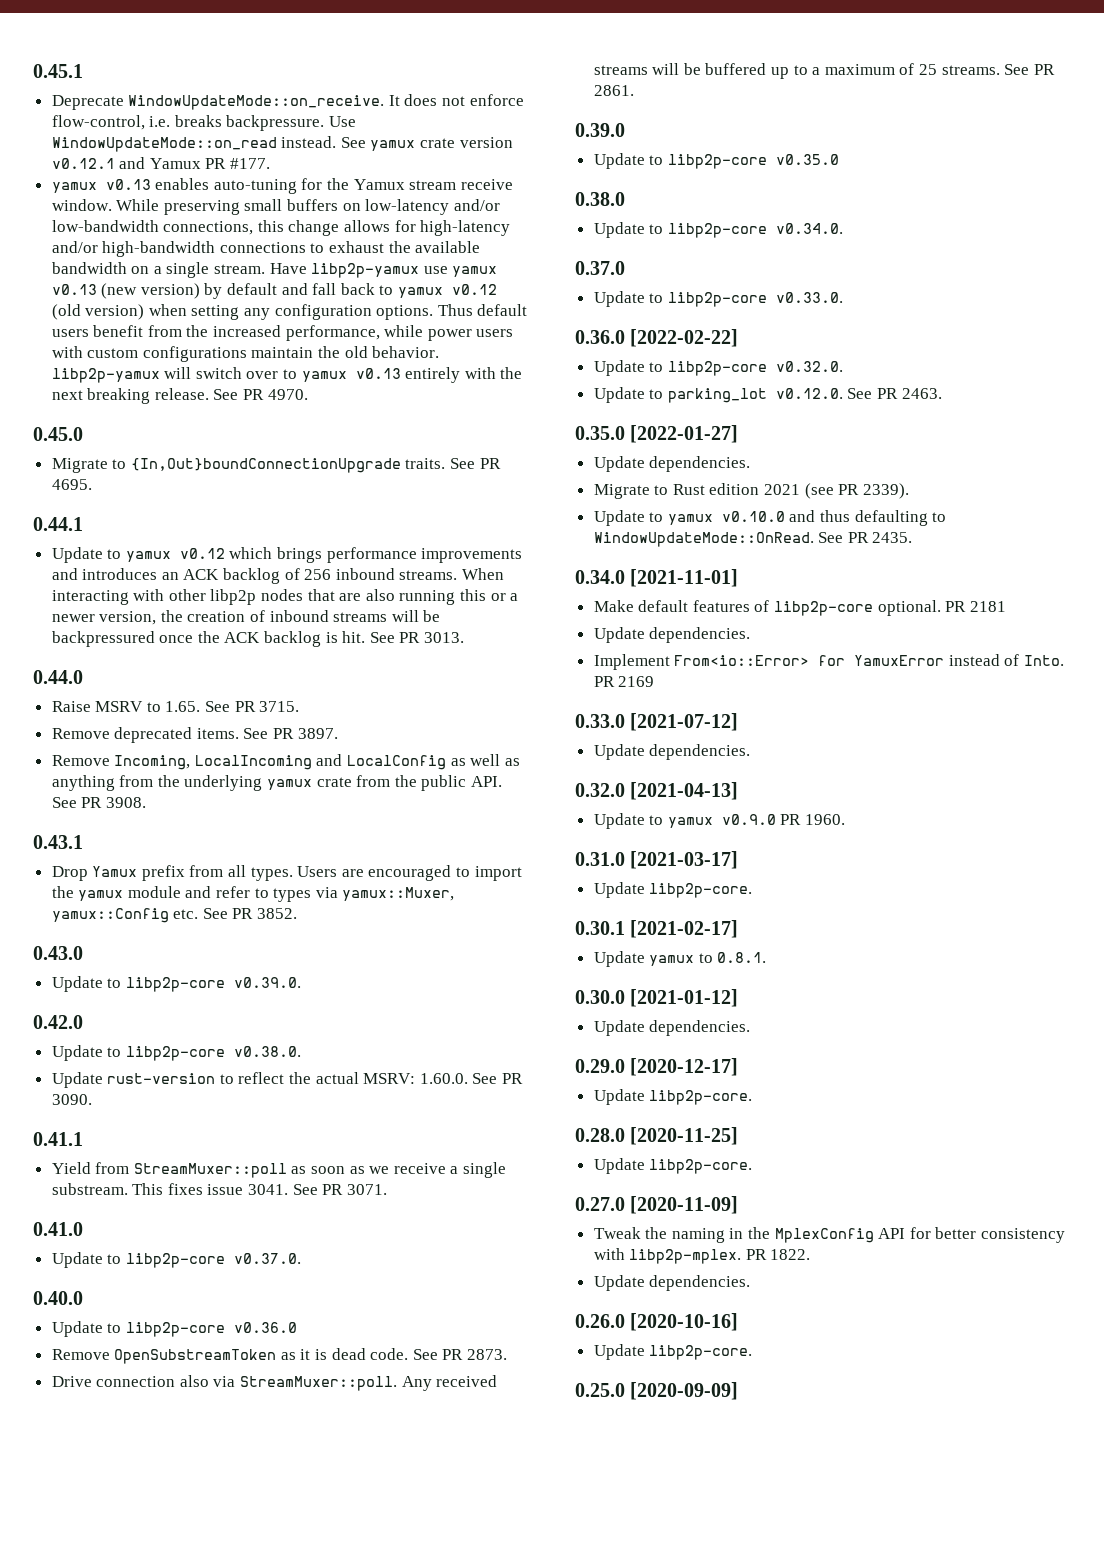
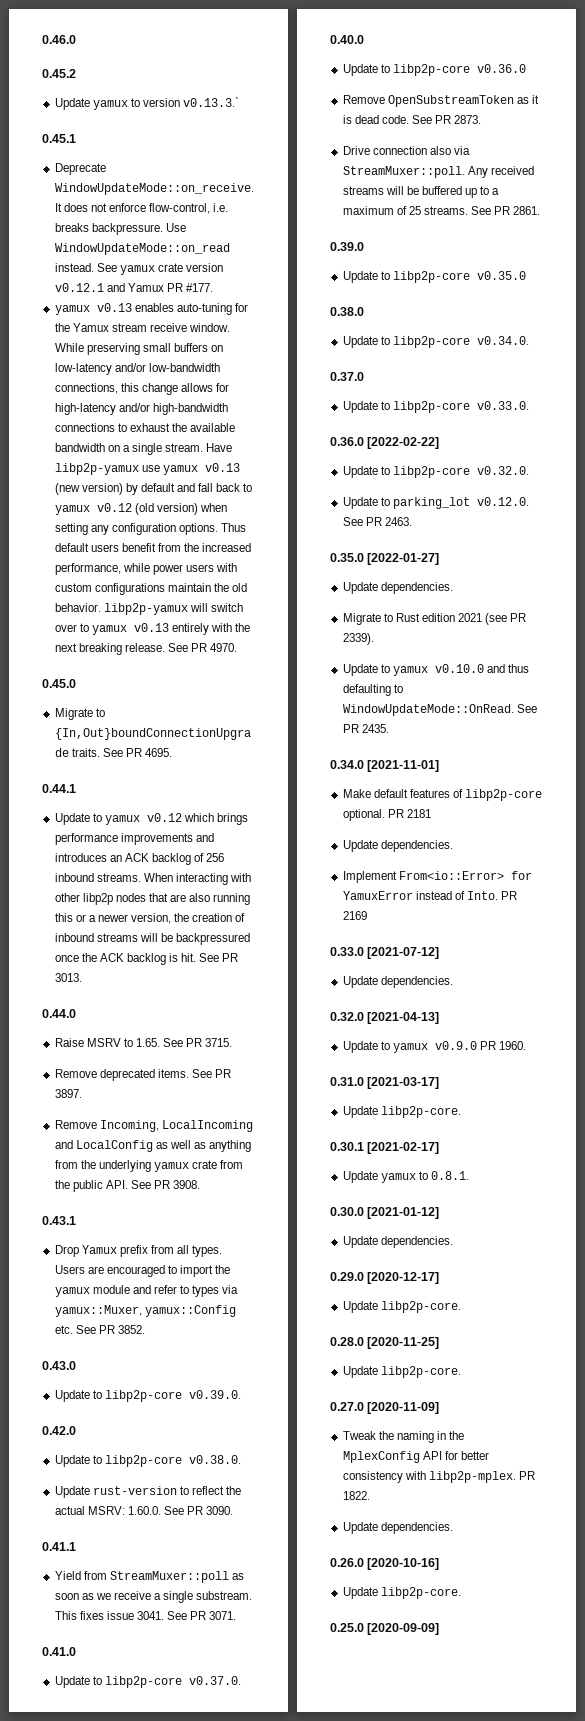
+ 0.46.0
+ 0.45.2
+ Update yamux to version v0.13.3.`

